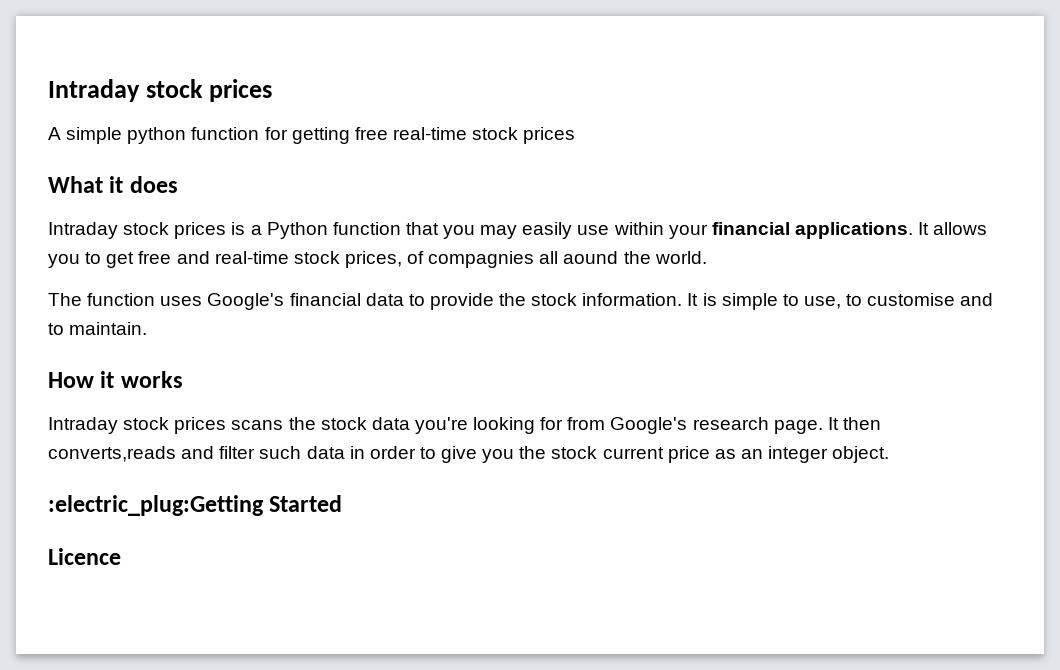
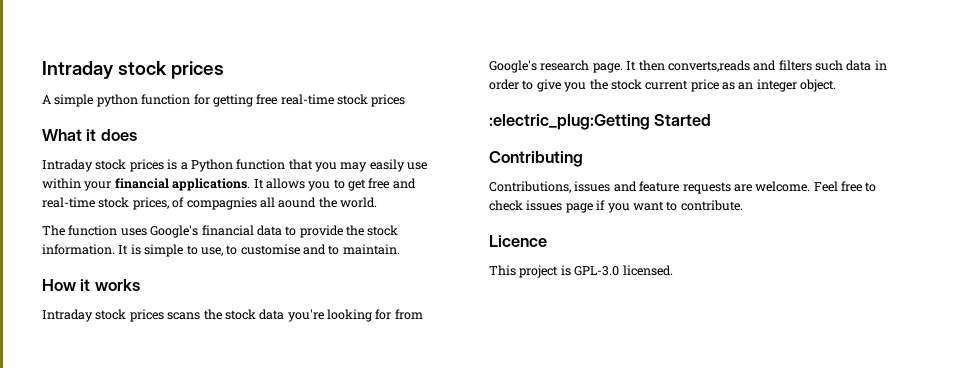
- It then converts,reads and filter such data in order to give you the stock current price as an integer object.
+ It then converts,reads and filters such data in order to give you the stock current price as an integer object.
+ Contributing
+ Contributions, issues and feature requests are welcome. Feel free to check issues page if you want to contribute.
  Licence
+ This project is GPL-3.0 licensed.

